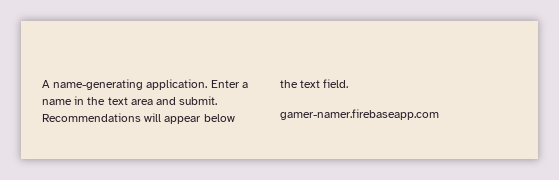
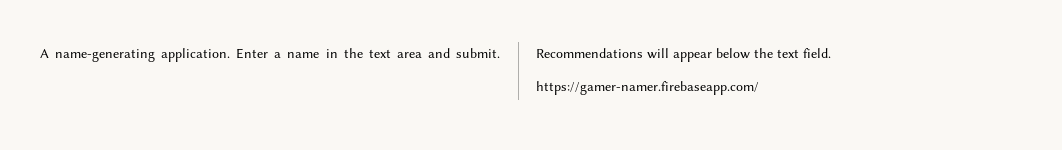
- gamer-namer.firebaseapp.com
+ https://gamer-namer.firebaseapp.com/

